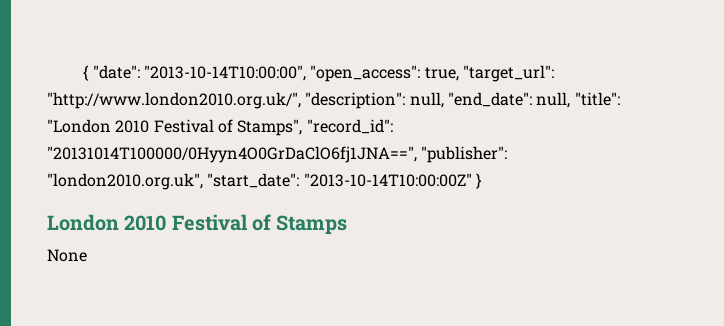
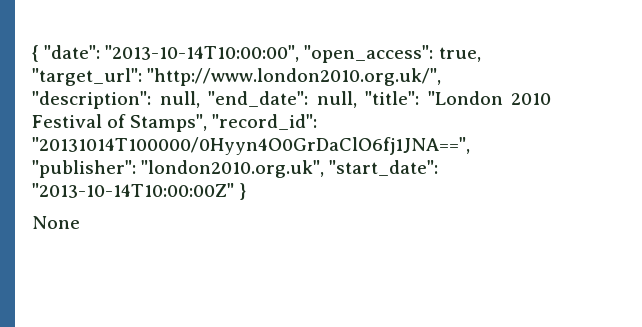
- London 2010 Festival of Stamps

